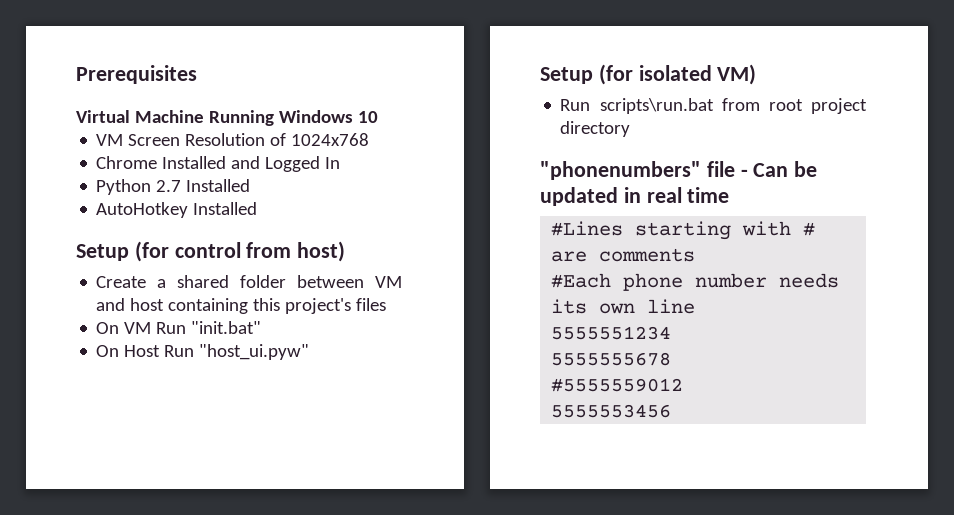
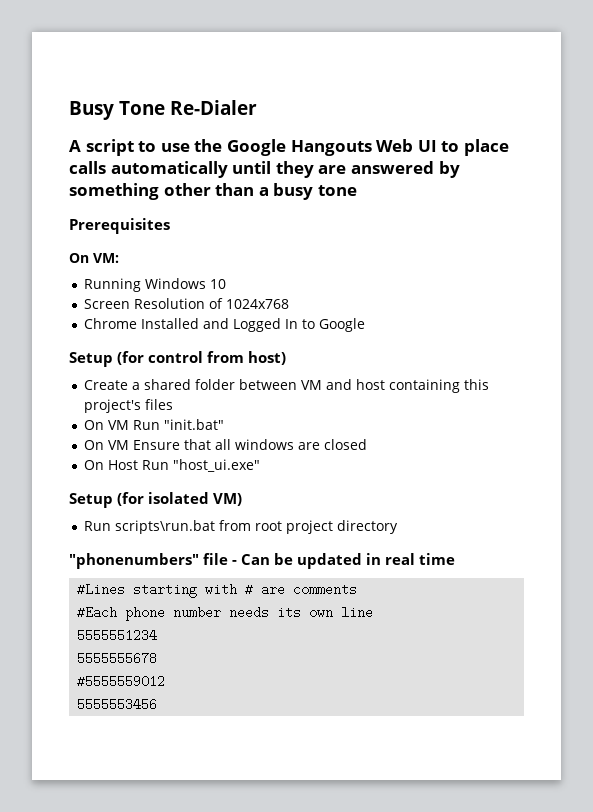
+ Busy Tone Re-Dialer
+ A script to use the Google Hangouts Web UI to place calls automatically until they are answered by something other than a busy tone
- Virtual Machine Running Windows 10
+ On VM:
+ Running Windows 10
- VM Screen Resolution of 1024x768
+ Screen Resolution of 1024x768
- Chrome Installed and Logged In
- Python 2.7 Installed
- AutoHotkey Installed
+ Chrome Installed and Logged In to Google
+ On VM Ensure that all windows are closed
- On Host Run "host_ui.pyw"
+ On Host Run "host_ui.exe"

